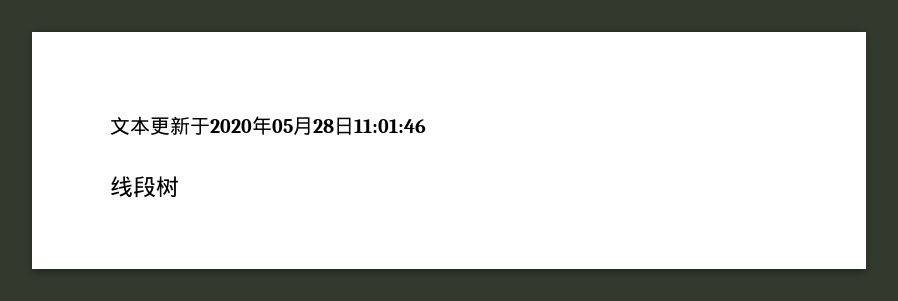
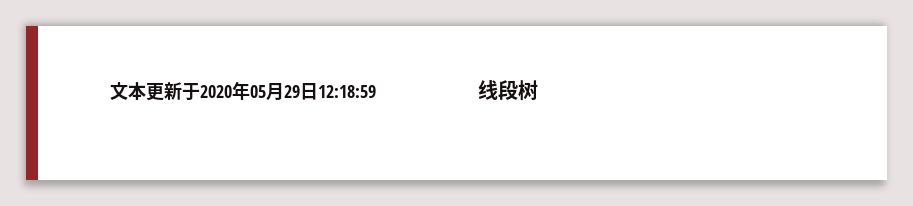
- 文本更新于2020年05月28日11:01:46
+ 文本更新于2020年05月29日12:18:59

